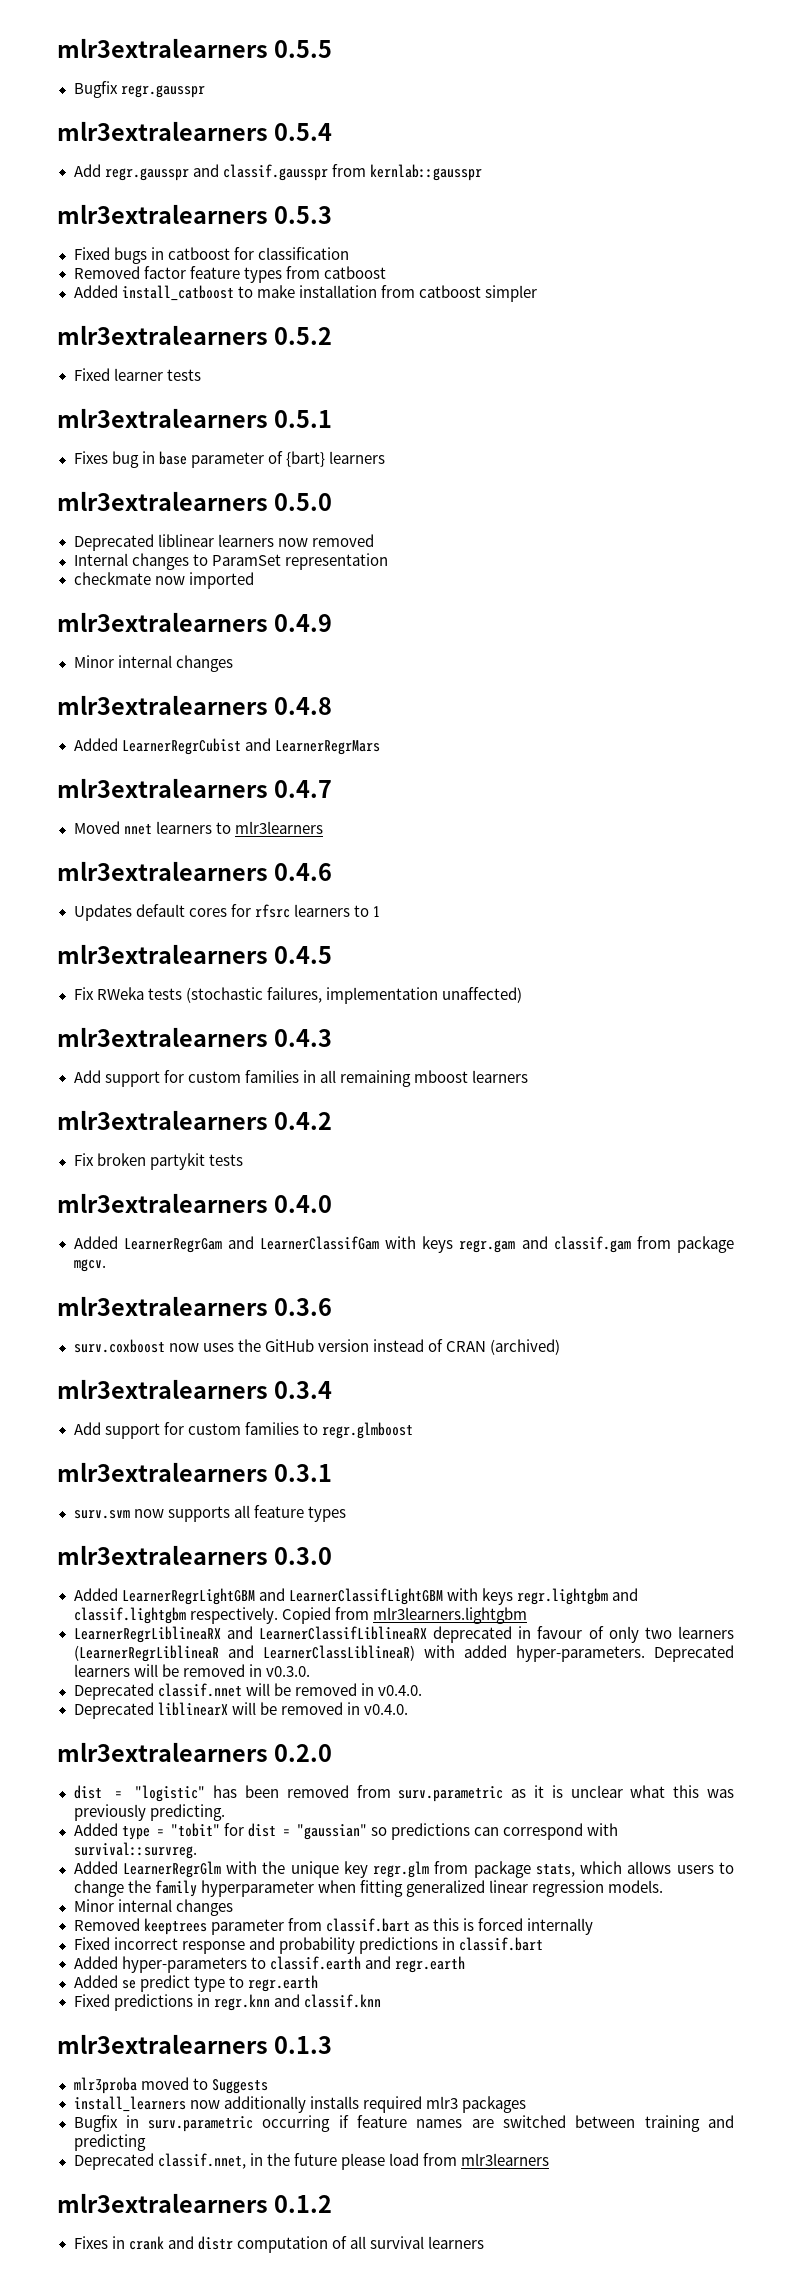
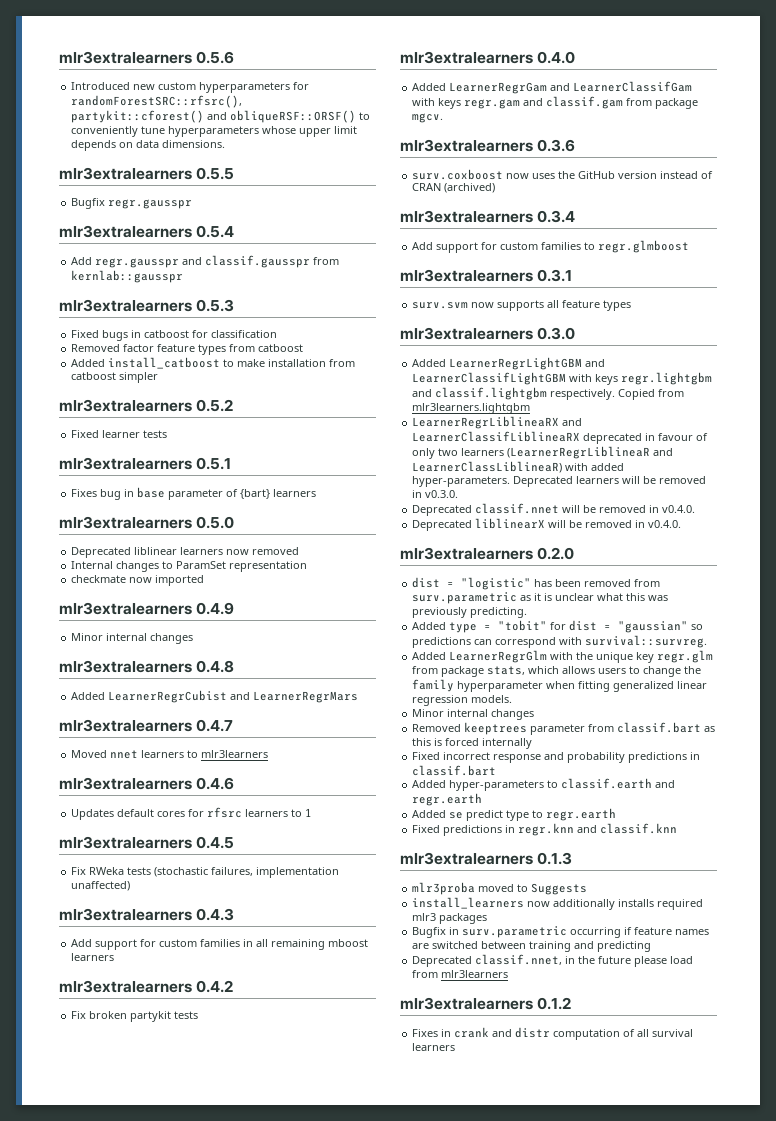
+ mlr3extralearners 0.5.6
+ Introduced new custom hyperparameters for randomForestSRC::rfsrc(), partykit::cforest() and obliqueRSF::ORSF() to conveniently tune hyperparameters whose upper limit depends on data dimensions.

